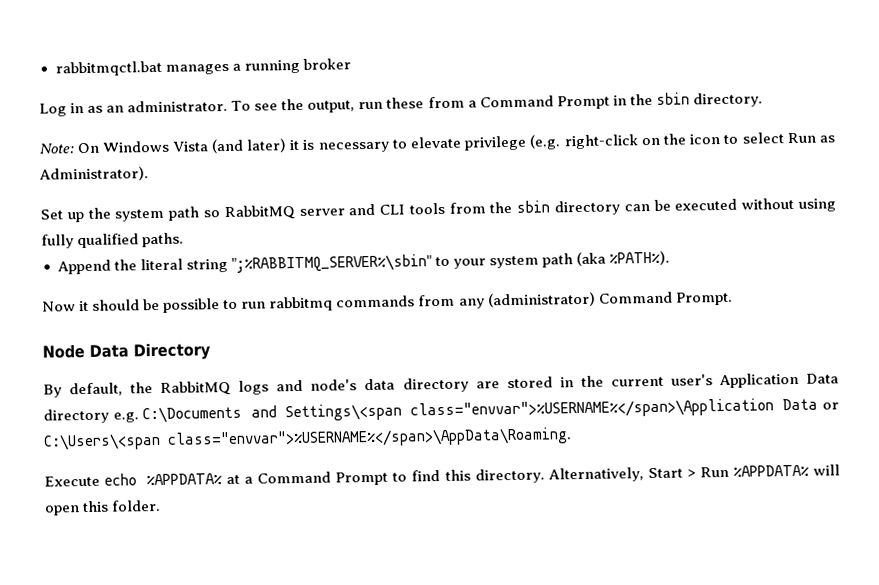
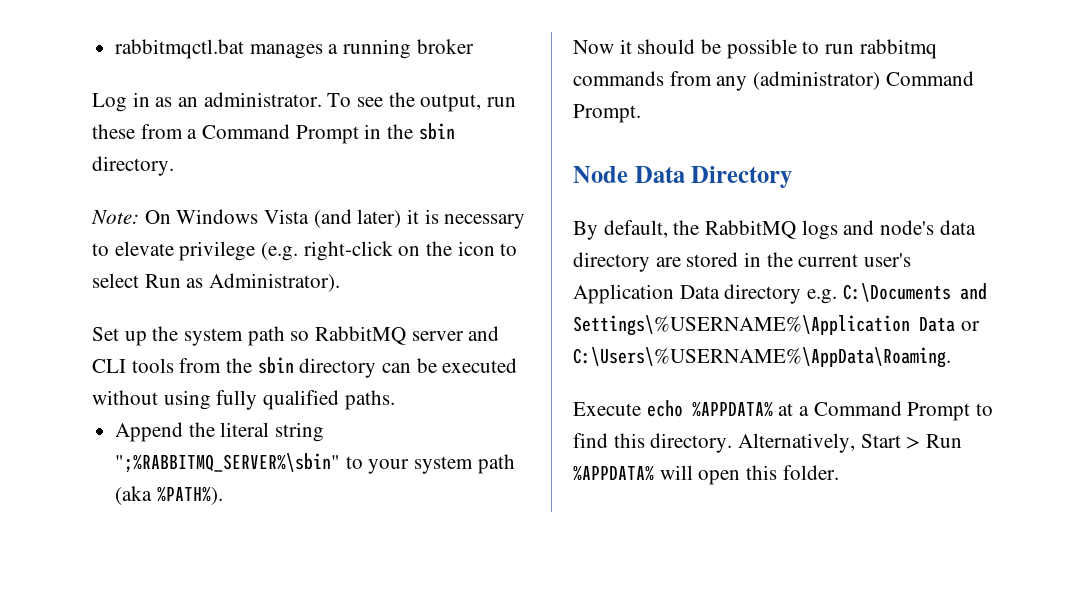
- By default, the RabbitMQ logs and node's data directory are stored in the current user's Application Data directory e.g. C:\Documents and Settings\<span class="envvar">%USERNAME%</span>\Application Data or C:\Users\<span class="envvar">%USERNAME%</span>\AppData\Roaming.
+ By default, the RabbitMQ logs and node's data directory are stored in the current user's Application Data directory e.g. C:\Documents and Settings\%USERNAME%\Application Data or C:\Users\%USERNAME%\AppData\Roaming.

